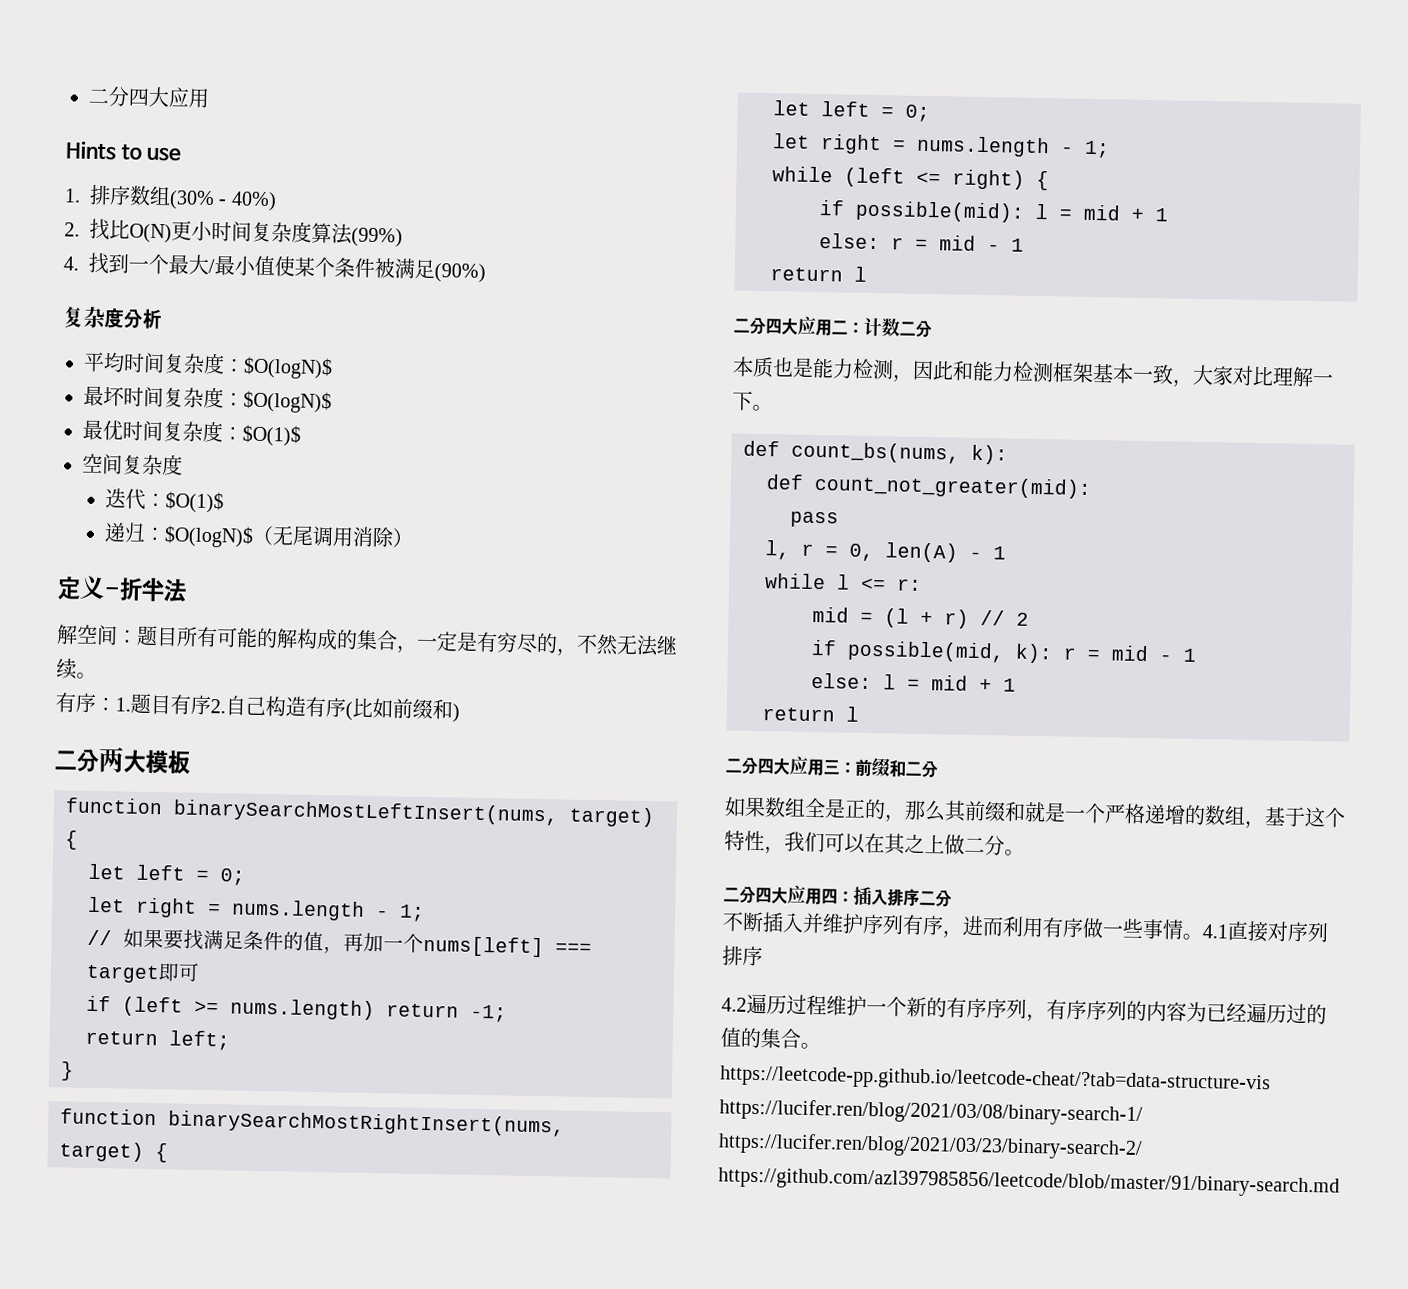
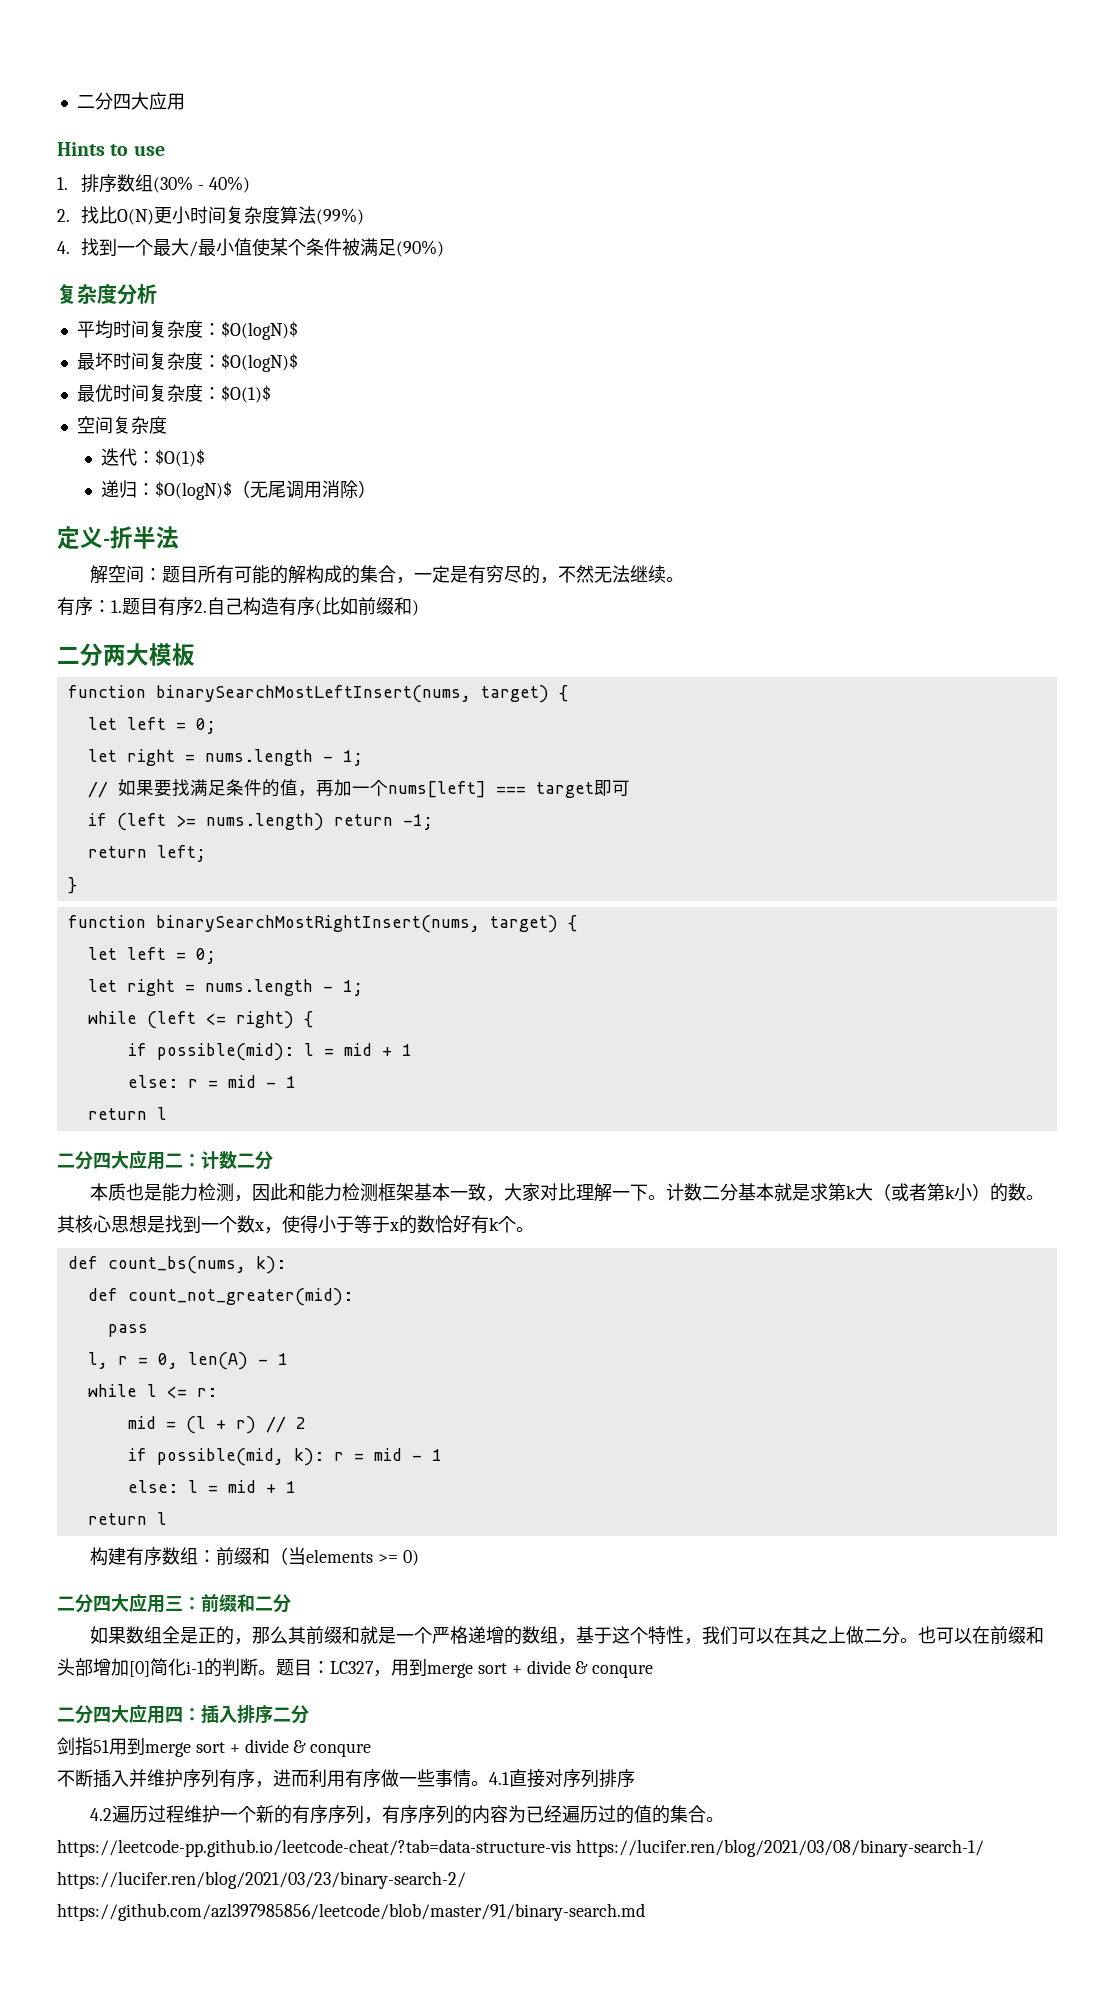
+ 计数二分基本就是求第k大（或者第k小）的数。其核心思想是找到一个数x，使得小于等于x的数恰好有k个。
+ 构建有序数组：前缀和（当elements >= 0)
+ 也可以在前缀和头部增加[0]简化i-1的判断。题目：LC327，用到merge sort + divide & conqure
+ 剑指51用到merge sort + divide & conqure

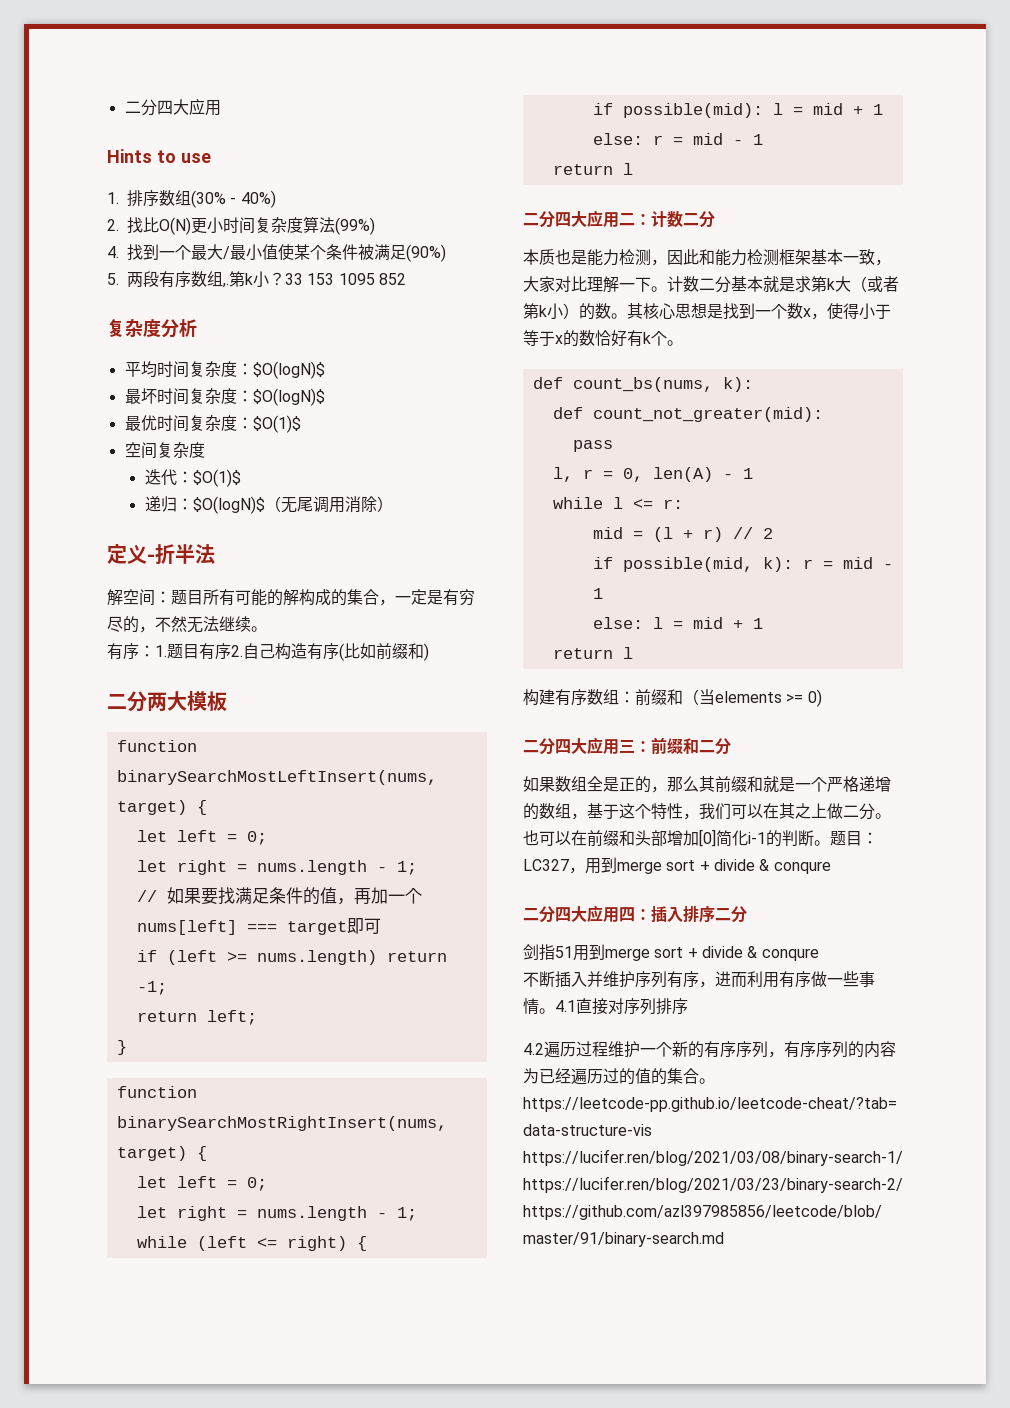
+ 5.两段有序数组,.第k小？33 153 1095 852

